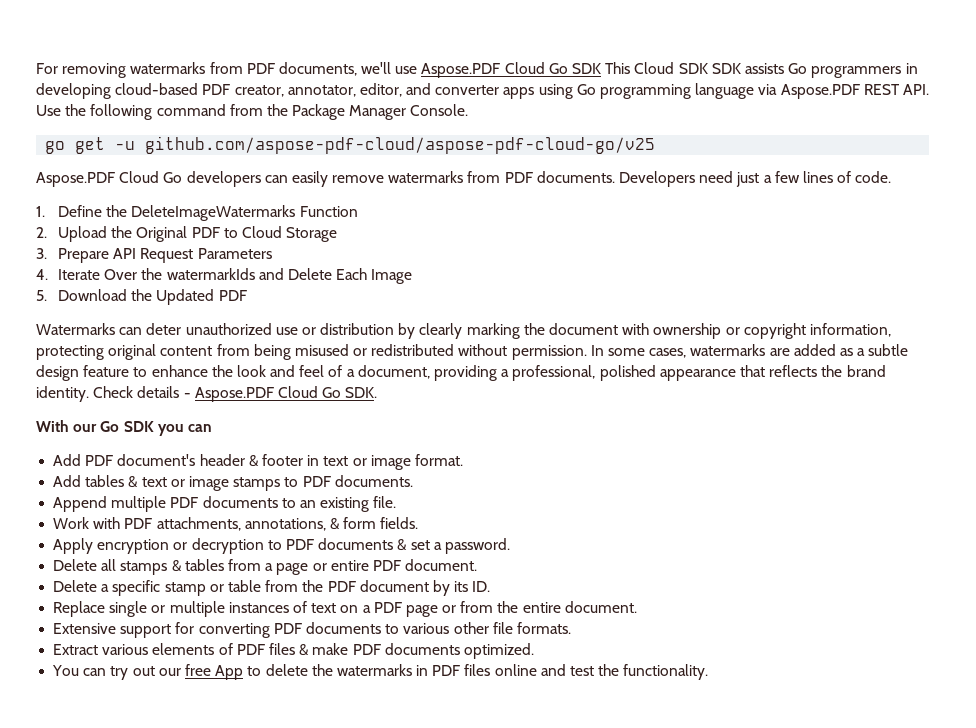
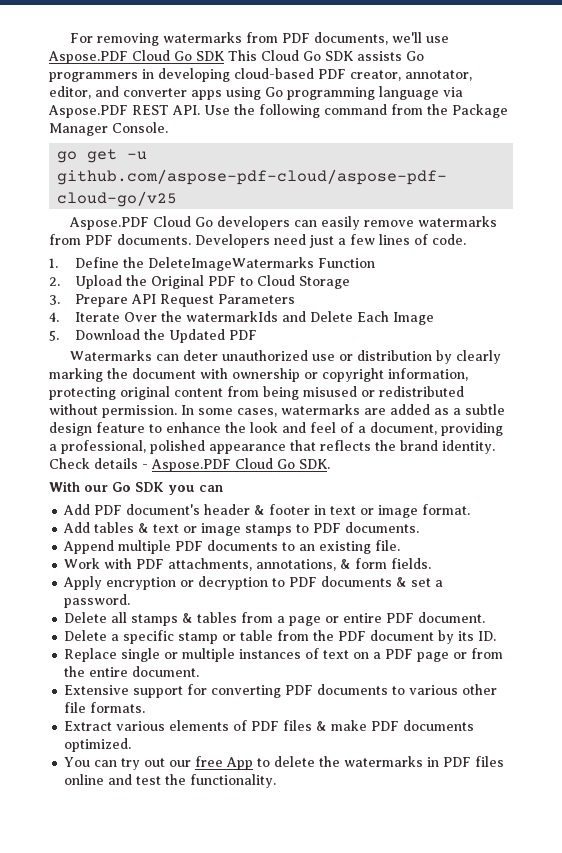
- For removing watermarks from PDF documents, we'll use Aspose.PDF Cloud Go SDK This Cloud SDK SDK assists Go programmers in developing cloud-based PDF creator, annotator, editor, and converter apps using Go programming language via Aspose.PDF REST API. Use the following command from the Package Manager Console.
+ For removing watermarks from PDF documents, we'll use Aspose.PDF Cloud Go SDK This Cloud Go SDK assists Go programmers in developing cloud-based PDF creator, annotator, editor, and converter apps using Go programming language via Aspose.PDF REST API. Use the following command from the Package Manager Console.

